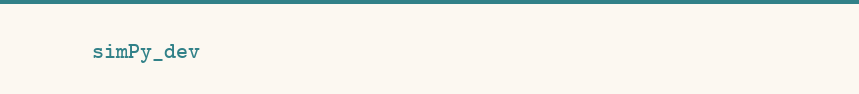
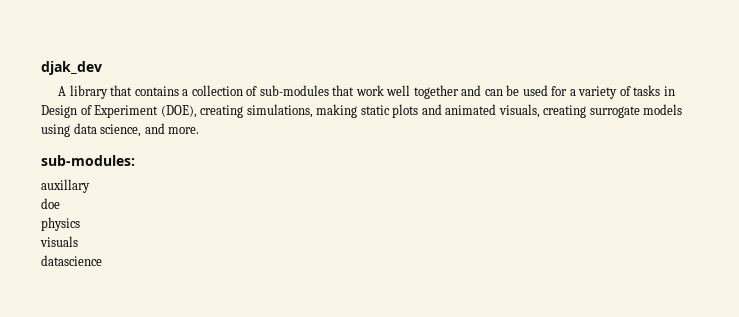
- simPy_dev
+ djak_dev
+ A library that contains a collection of sub-modules that work well together and can be used for a variety of tasks in Design of Experiment (DOE), creating simulations, making static plots and animated visuals, creating surrogate models using data science, and more.
+ sub-modules:
+ auxillary
+ doe
+ physics
+ visuals
+ datascience

